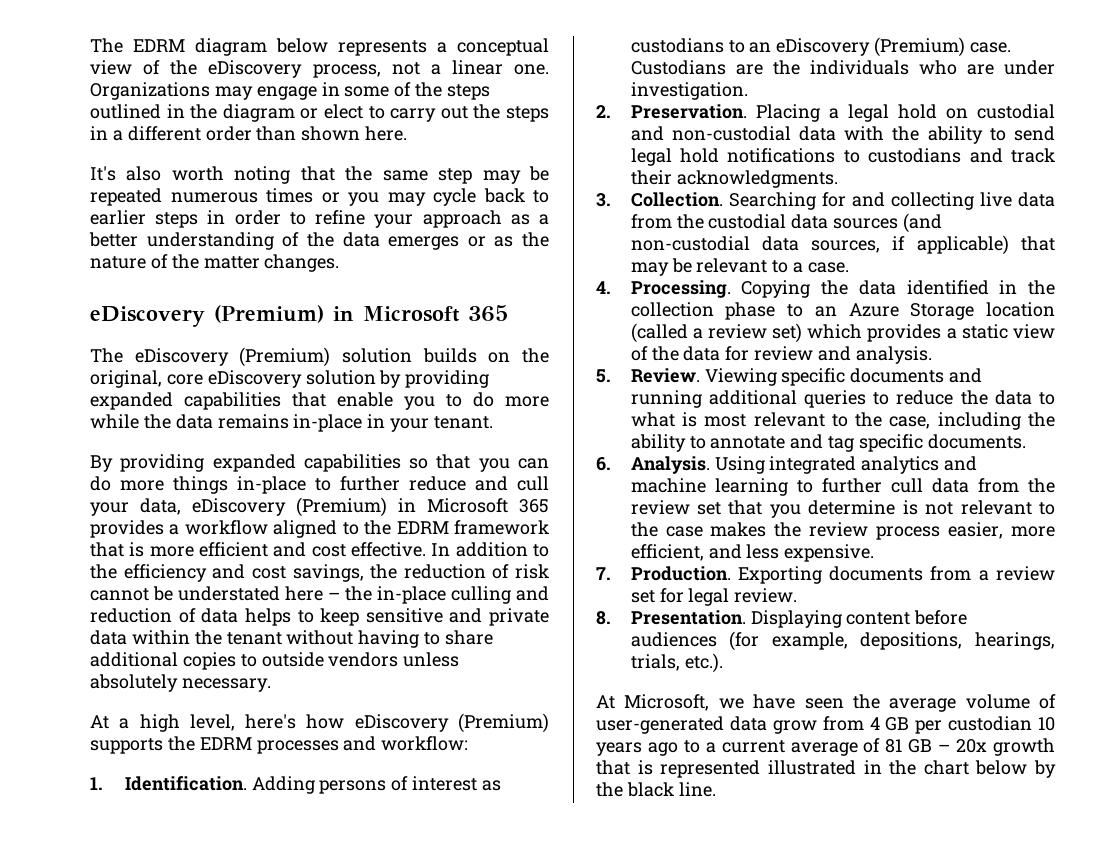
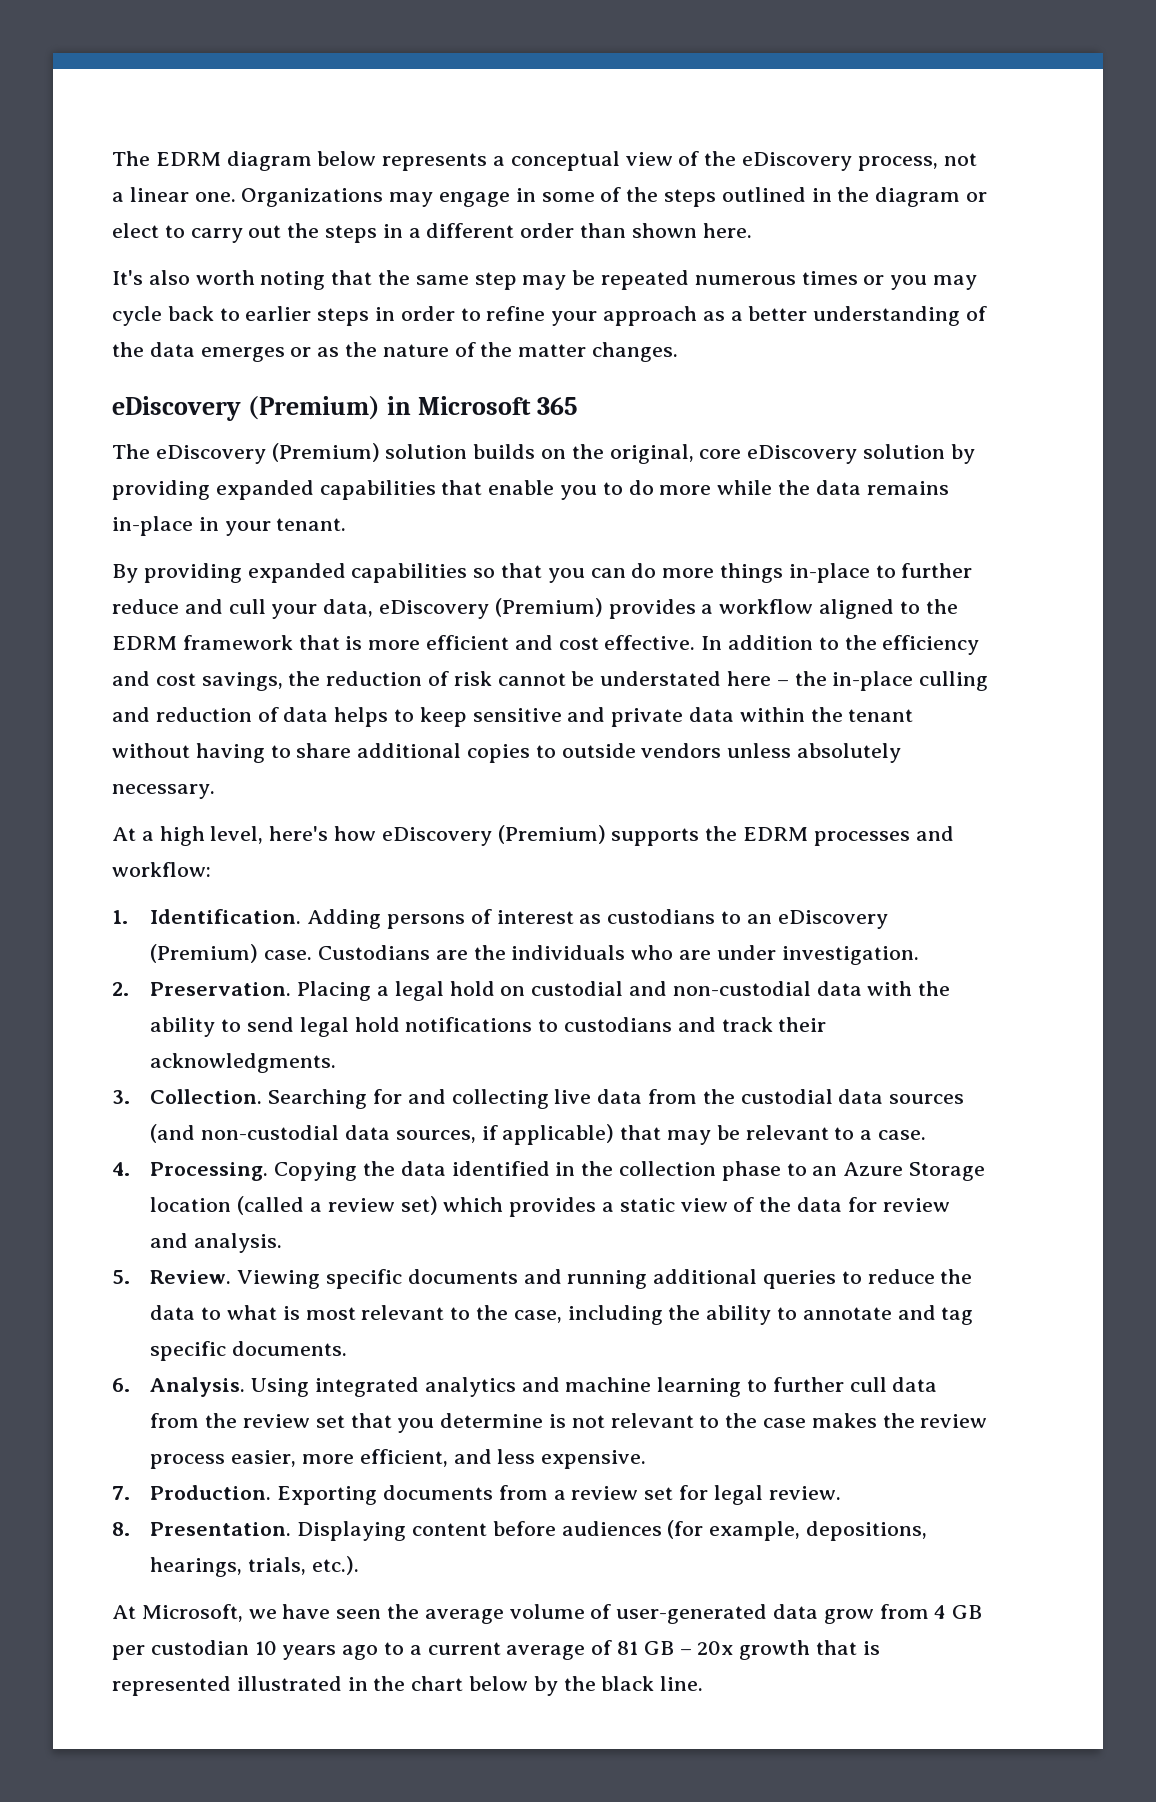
- By providing expanded capabilities so that you can do more things in-place to further reduce and cull your data, eDiscovery (Premium) in Microsoft 365 provides a workflow aligned to the EDRM framework that is more efficient and cost effective.
+ By providing expanded capabilities so that you can do more things in-place to further reduce and cull your data, eDiscovery (Premium) provides a workflow aligned to the EDRM framework that is more efficient and cost effective.

